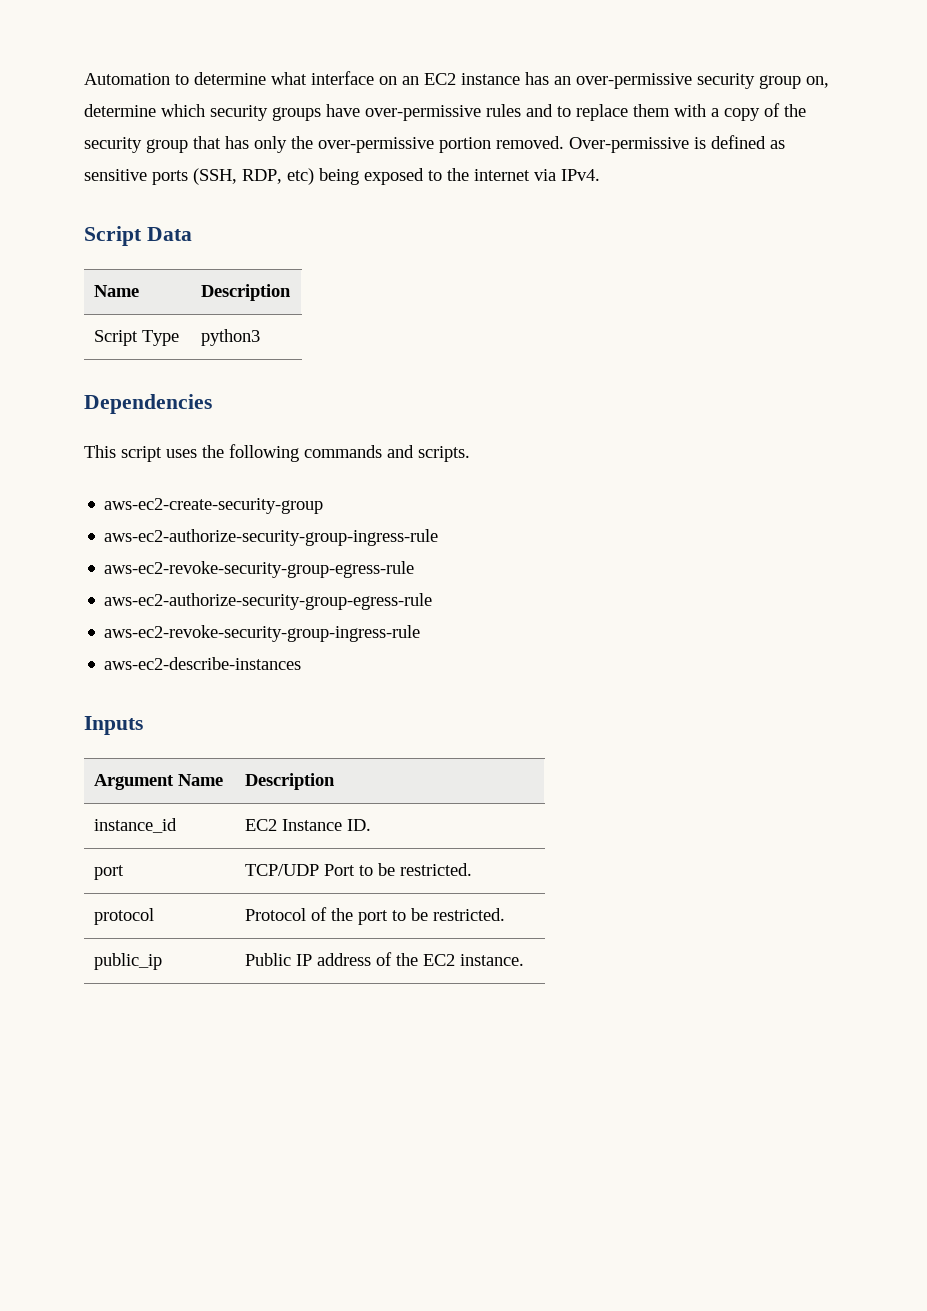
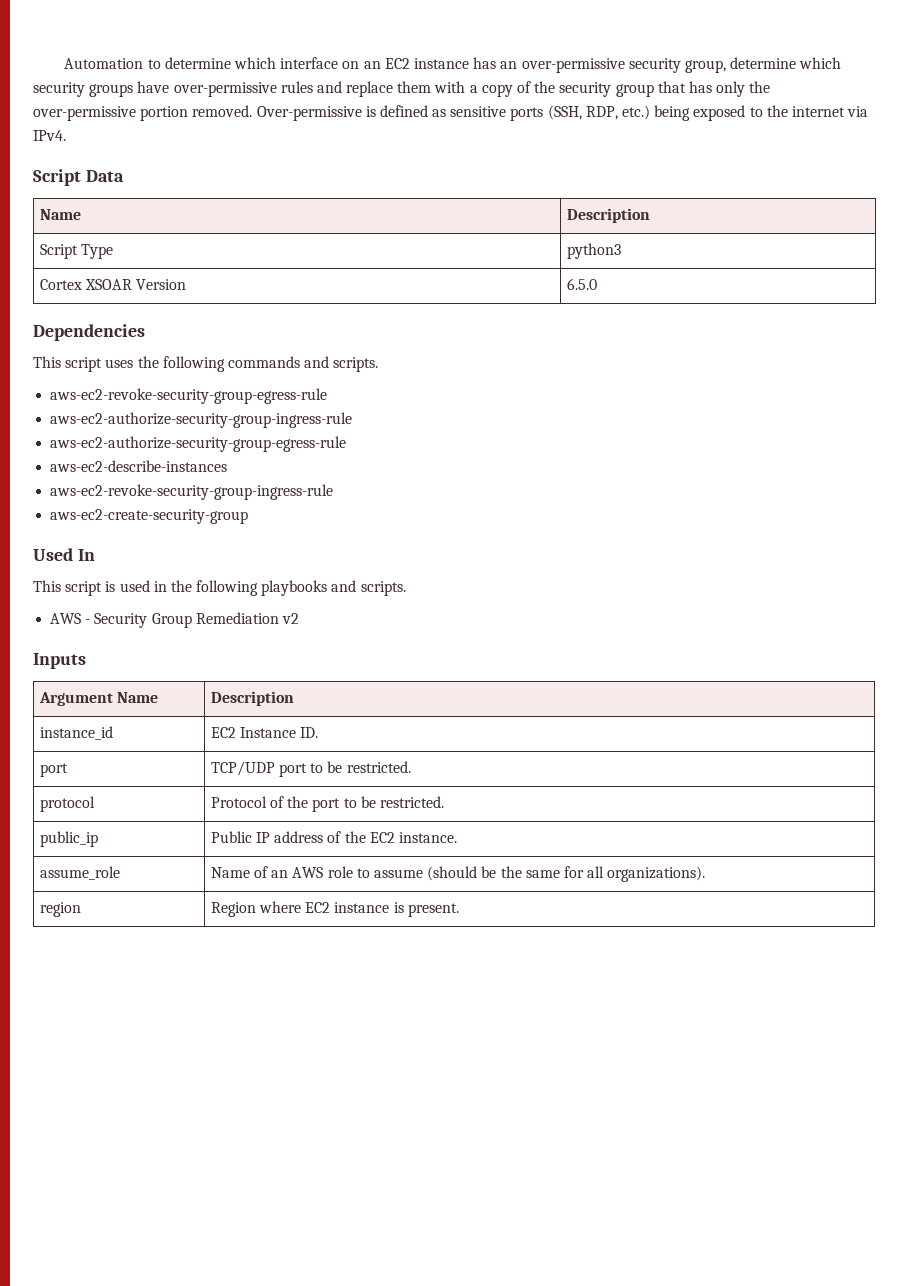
- Automation to determine what interface on an EC2 instance has an over-permissive security group on, determine which security groups have over-permissive rules and to replace them with a copy of the security group that has only the over-permissive portion removed.
+ Automation to determine which interface on an EC2 instance has an over-permissive security group, determine which security groups have over-permissive rules and replace them with a copy of the security group that has only the over-permissive portion removed.
- Over-permissive is defined as sensitive ports (SSH, RDP, etc) being exposed to the internet via IPv4.
+ Over-permissive is defined as sensitive ports (SSH, RDP, etc.) being exposed to the internet via IPv4.
+ Cortex XSOAR Version | 6.5.0
- aws-ec2-create-security-group
+ aws-ec2-revoke-security-group-egress-rule
- aws-ec2-revoke-security-group-egress-rule
  aws-ec2-authorize-security-group-egress-rule
+ aws-ec2-describe-instances
- aws-ec2-describe-instances
+ aws-ec2-create-security-group
+ Used In
+ This script is used in the following playbooks and scripts.
+ AWS - Security Group Remediation v2
- port | TCP/UDP Port to be restricted.
+ port | TCP/UDP port to be restricted.
+ assume_role | Name of an AWS role to assume (should be the same for all organizations).
+ region | Region where EC2 instance is present.

